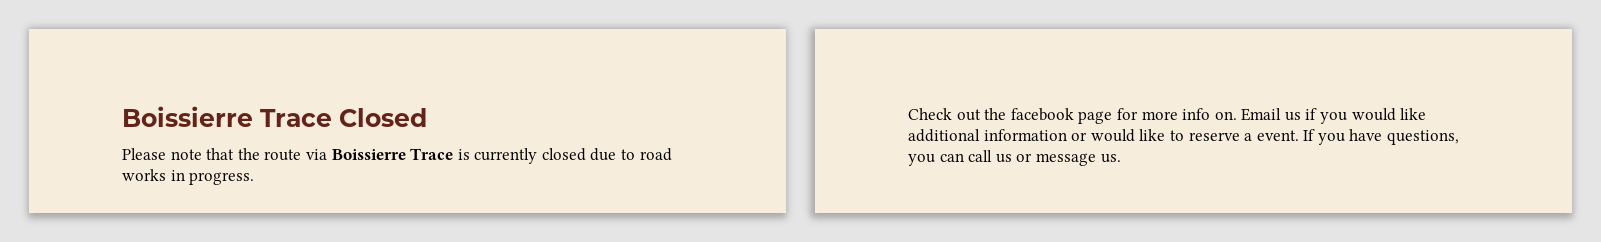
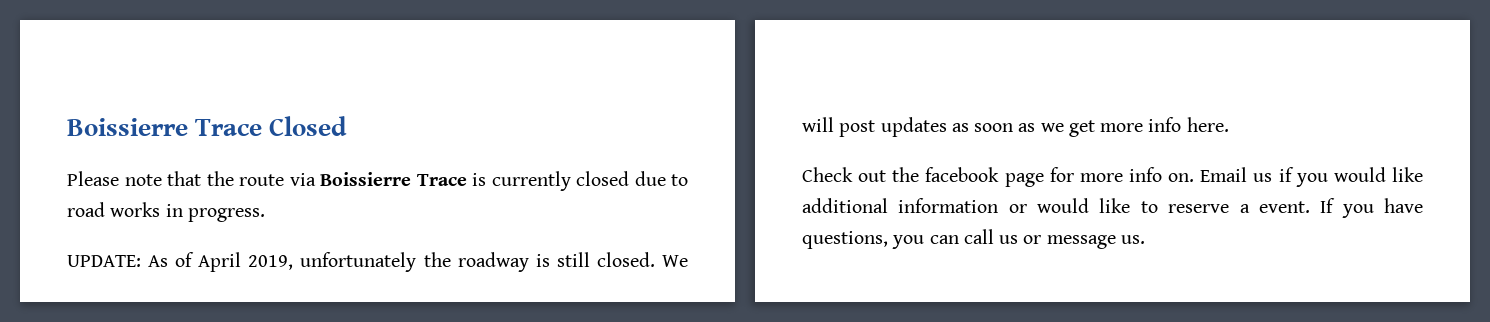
+ UPDATE: As of April 2019, unfortunately the roadway is still closed. We will post updates as soon as we get more info here.

